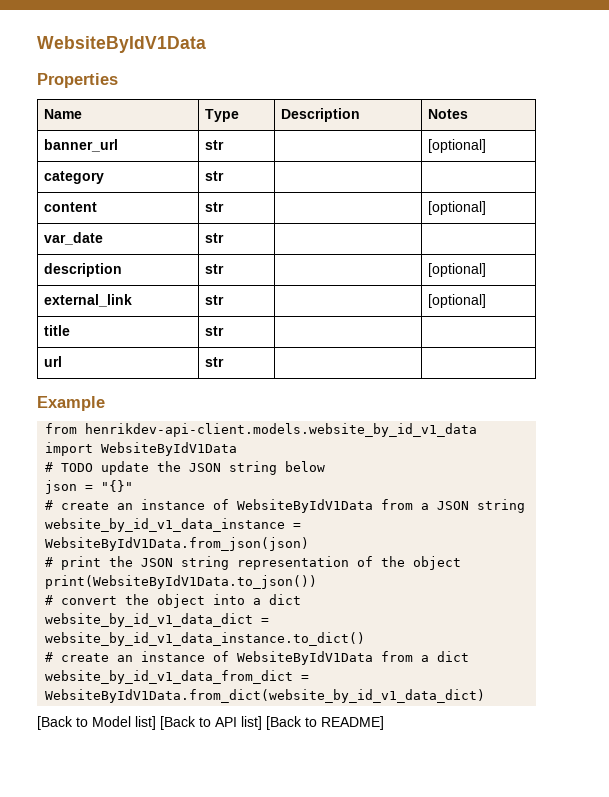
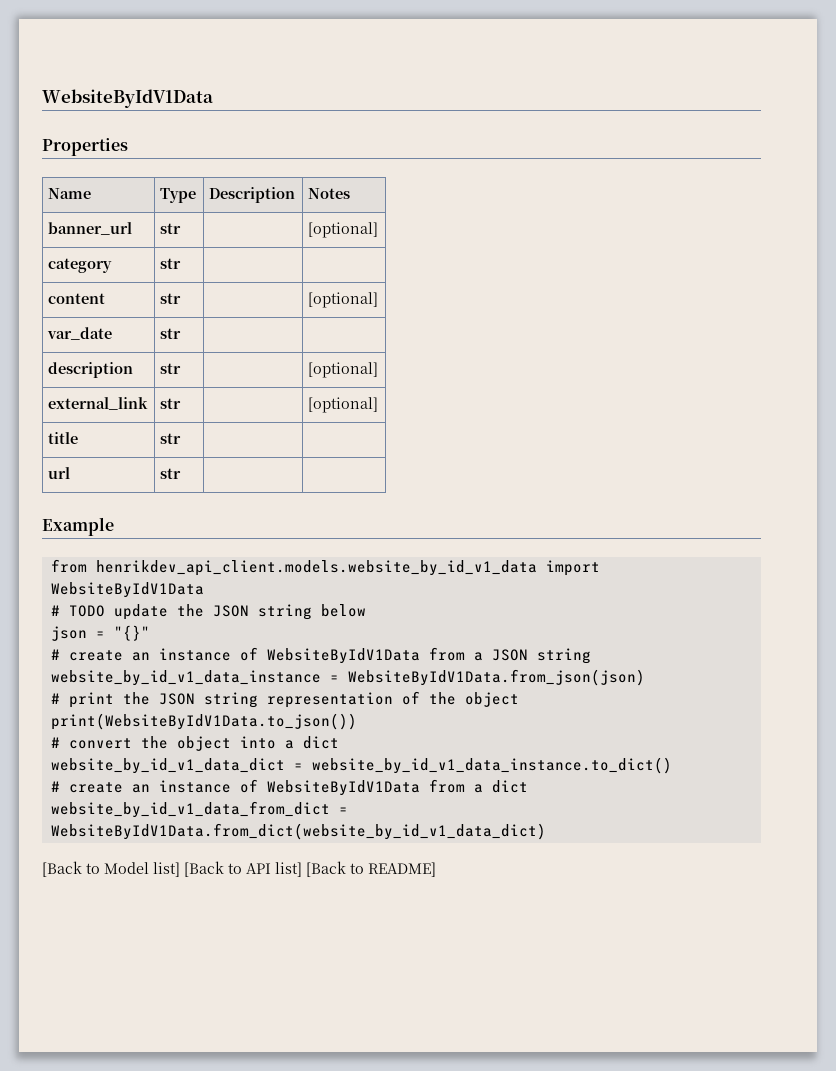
- from henrikdev-api-client.models.website_by_id_v1_data import WebsiteByIdV1Data
+ from henrikdev_api_client.models.website_by_id_v1_data import WebsiteByIdV1Data

